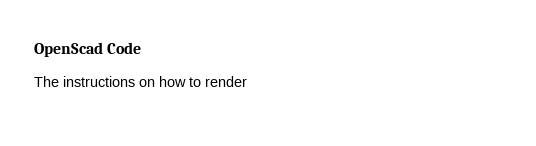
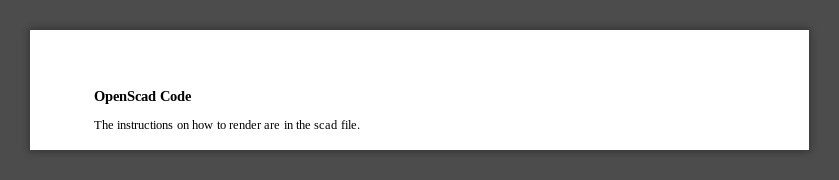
- The instructions on how to render
+ The instructions on how to render are in the scad file.

